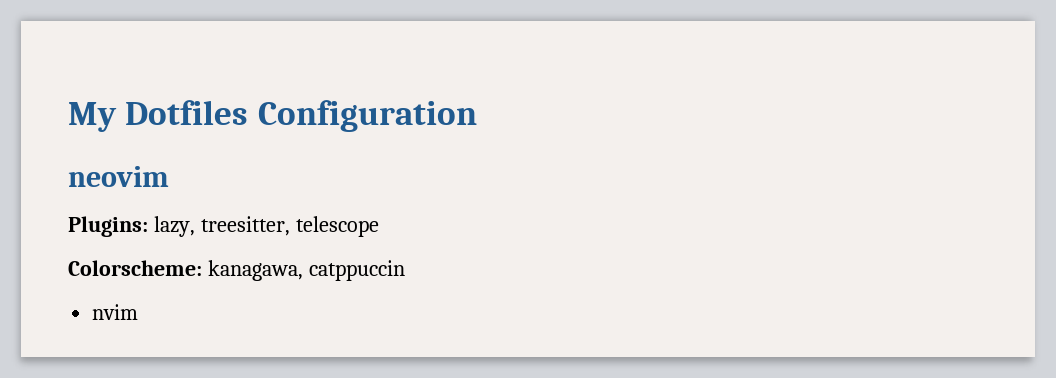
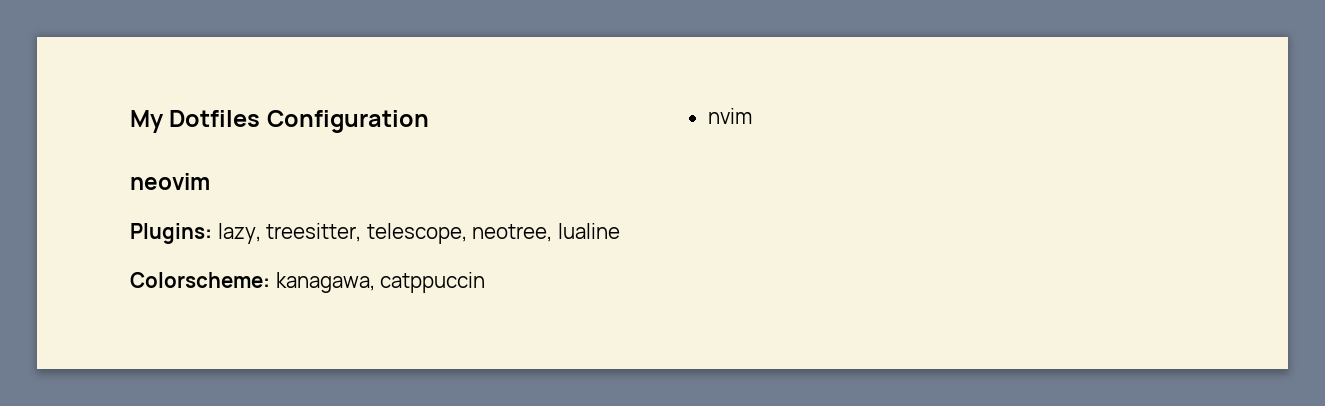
- Plugins: lazy, treesitter, telescope
+ Plugins: lazy, treesitter, telescope, neotree, lualine

